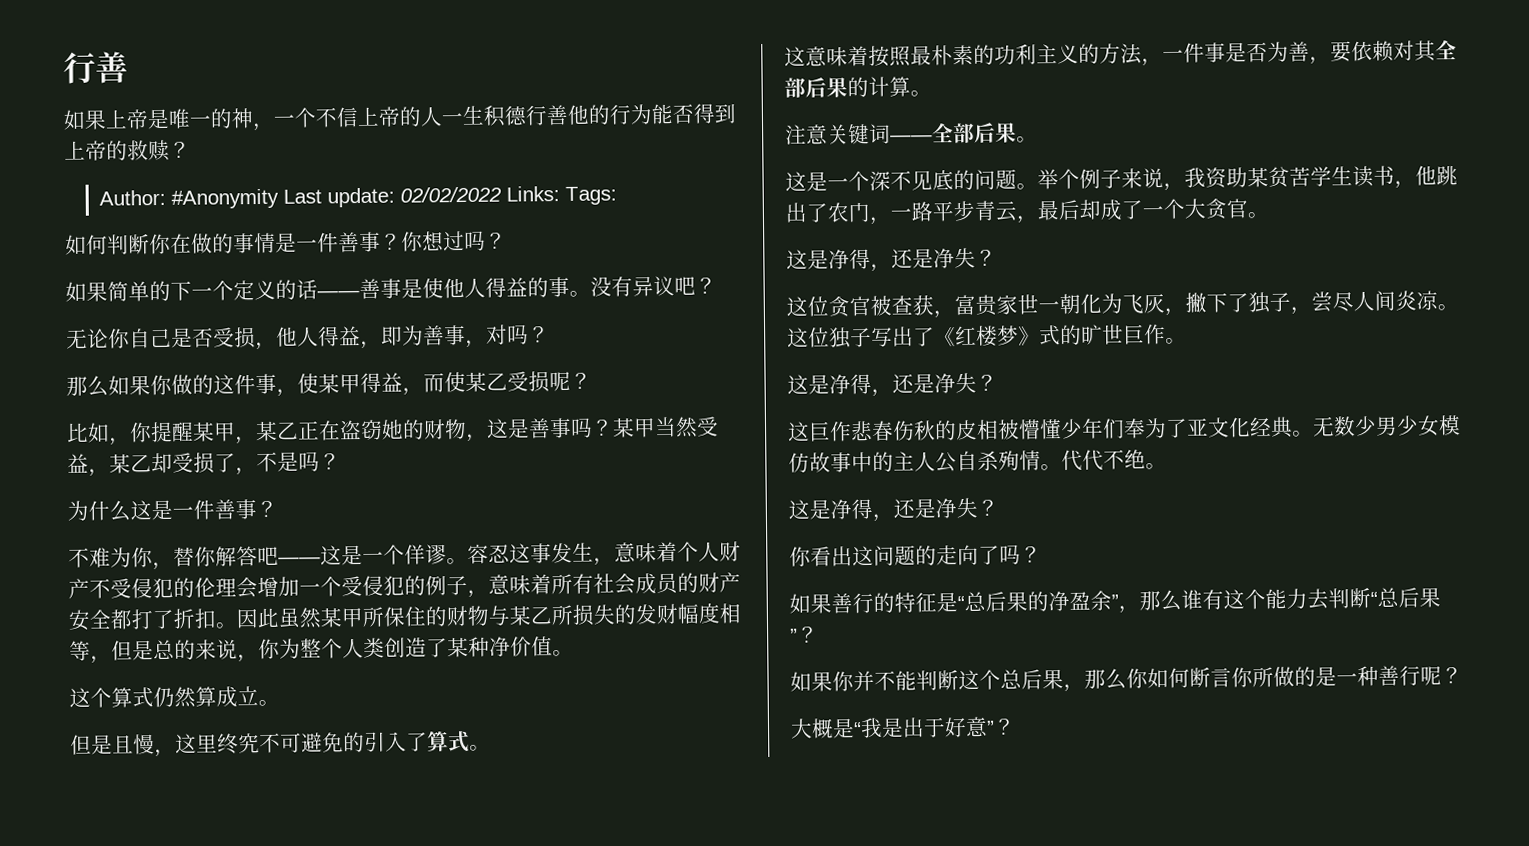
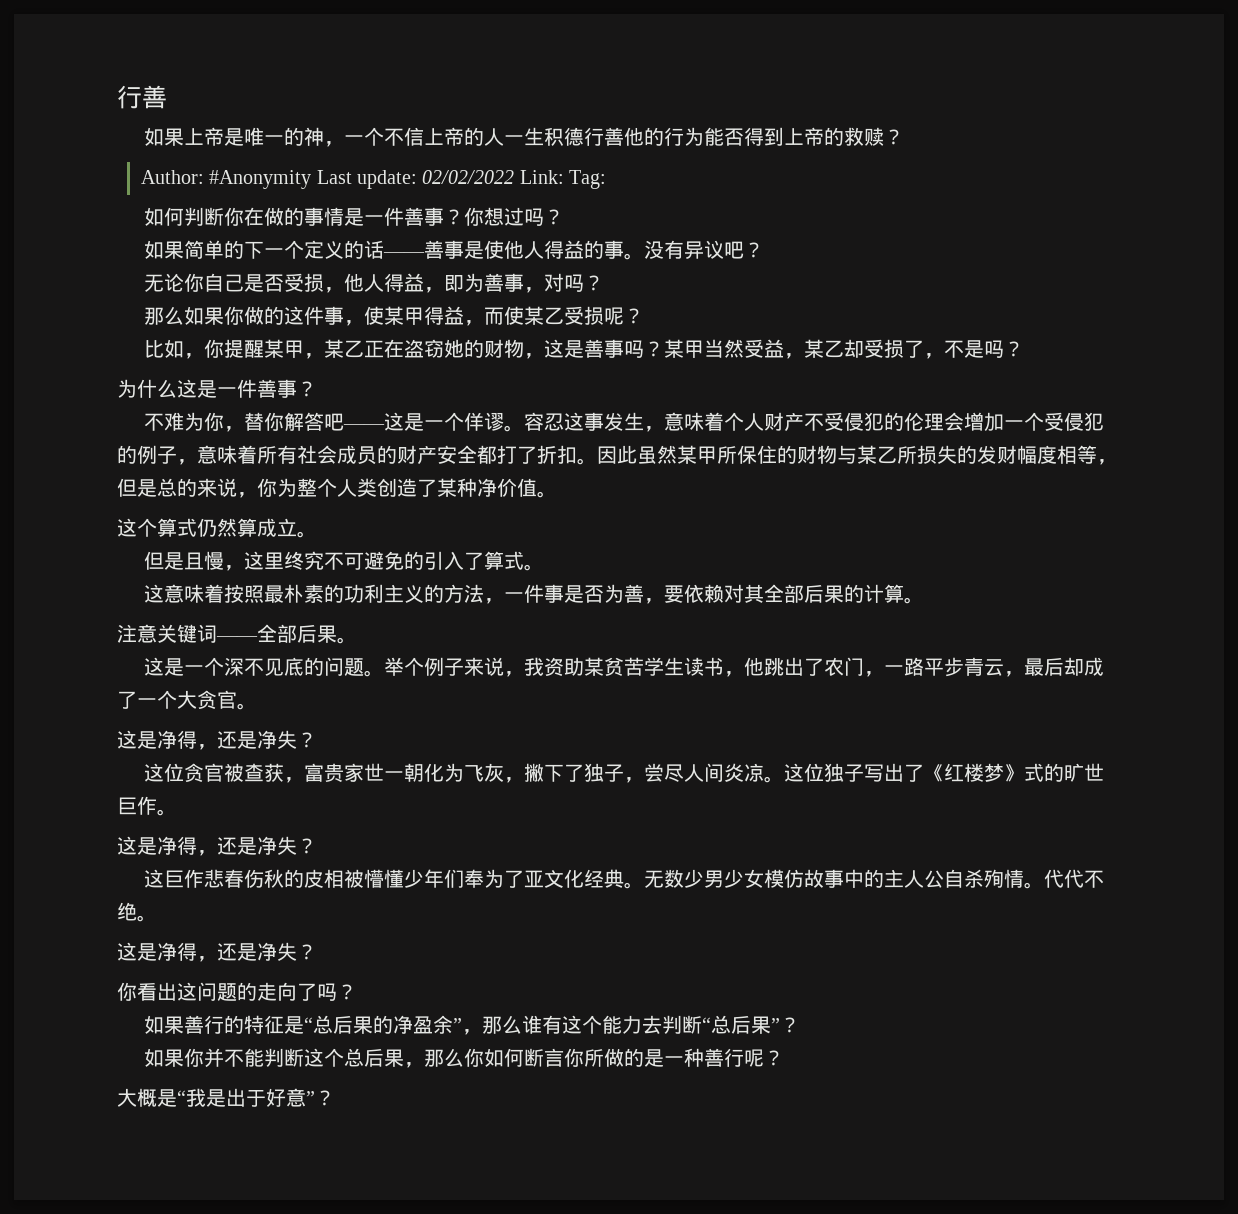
- Author: #Anonymity Last update: 02/02/2022 Links: Tags:
+ Author: #Anonymity Last update: 02/02/2022 Link: Tag:

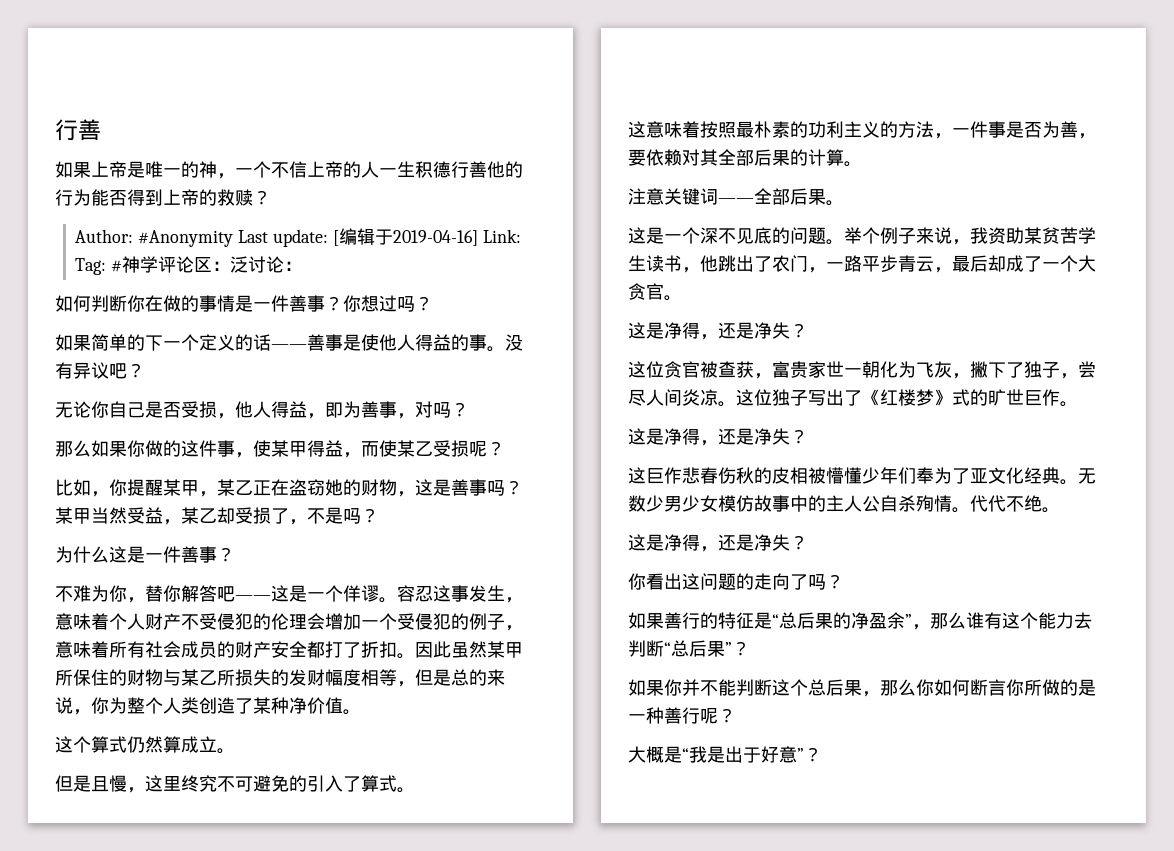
- Author: #Anonymity Last update: 02/02/2022 Link: Tag:
+ Author: #Anonymity Last update: [编辑于2019-04-16] Link: Tag: #神学评论区：泛讨论：

